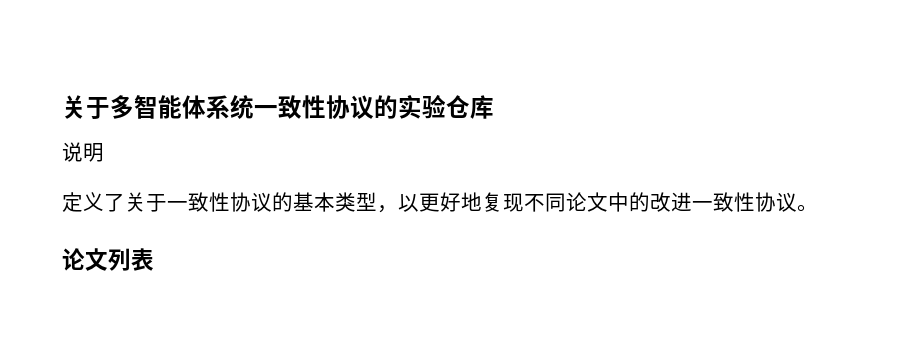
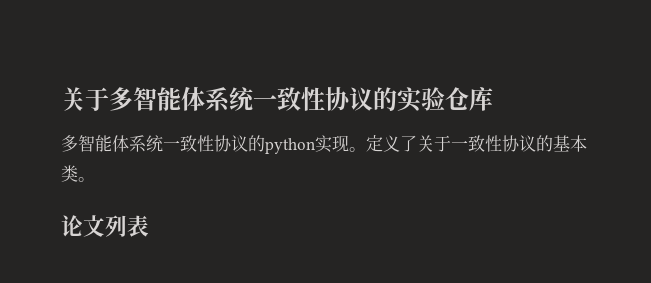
- 说明
- 定义了关于一致性协议的基本类型，以更好地复现不同论文中的改进一致性协议。
+ 多智能体系统一致性协议的python实现。定义了关于一致性协议的基本类。

